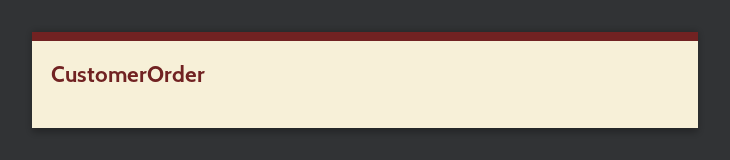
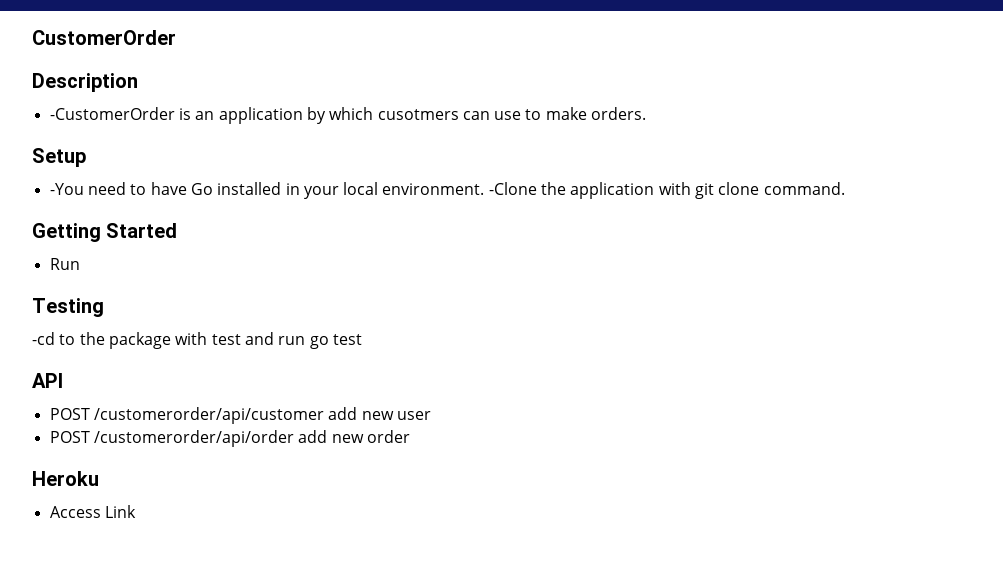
+ Description
+ -CustomerOrder is an application by which cusotmers can use to make orders.
+ Setup
+ -You need to have Go installed in your local environment. -Clone the application with git clone command.
+ Getting Started
+ Run
+ Testing
+ -cd to the package with test and run go test
+ API
+ POST /customerorder/api/customer add new user
+ POST /customerorder/api/order add new order
+ Heroku
+ Access Link

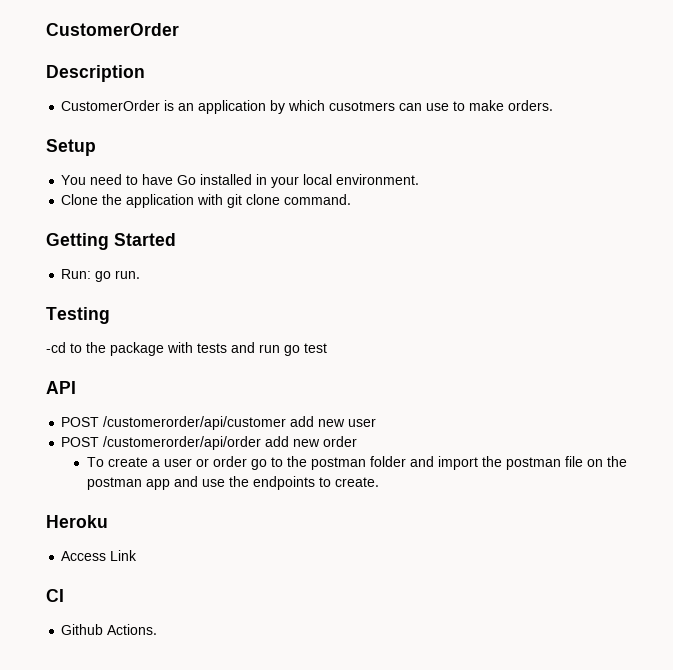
- -CustomerOrder is an application by which cusotmers can use to make orders.
+ CustomerOrder is an application by which cusotmers can use to make orders.
- -You need to have Go installed in your local environment. -Clone the application with git clone command.
+ You need to have Go installed in your local environment.
+ Clone the application with git clone command.
- Run
+ Run: go run.
- -cd to the package with test and run go test
+ -cd to the package with tests and run go test
+ To create a user or order go to the postman folder and import the postman file on the postman app and use the endpoints to create.
+ CI
+ Github Actions.

